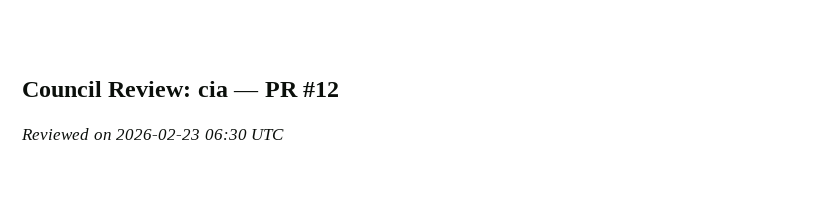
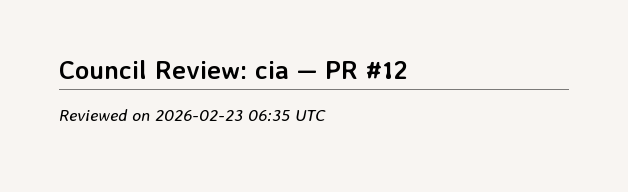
- Reviewed on 2026-02-23 06:30 UTC
+ Reviewed on 2026-02-23 06:35 UTC

